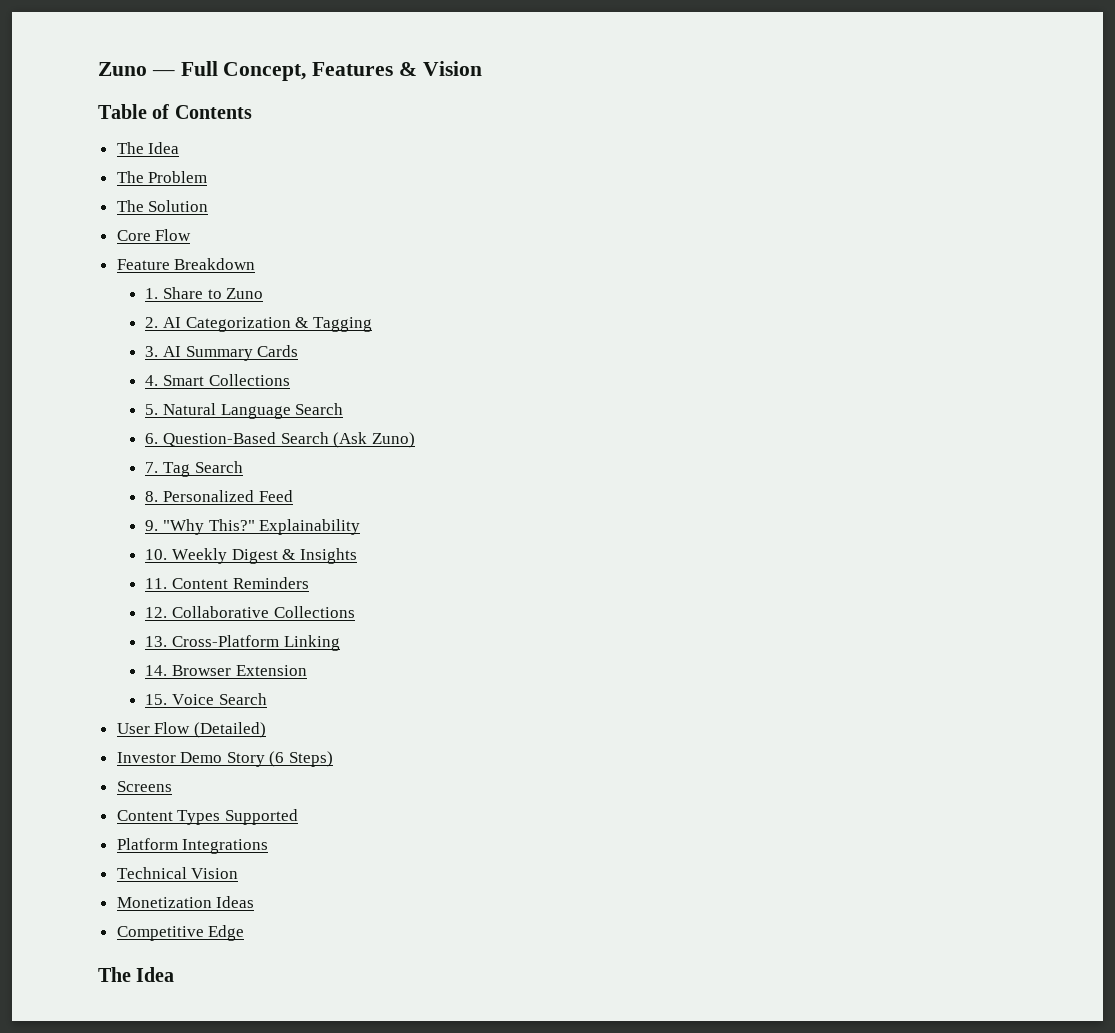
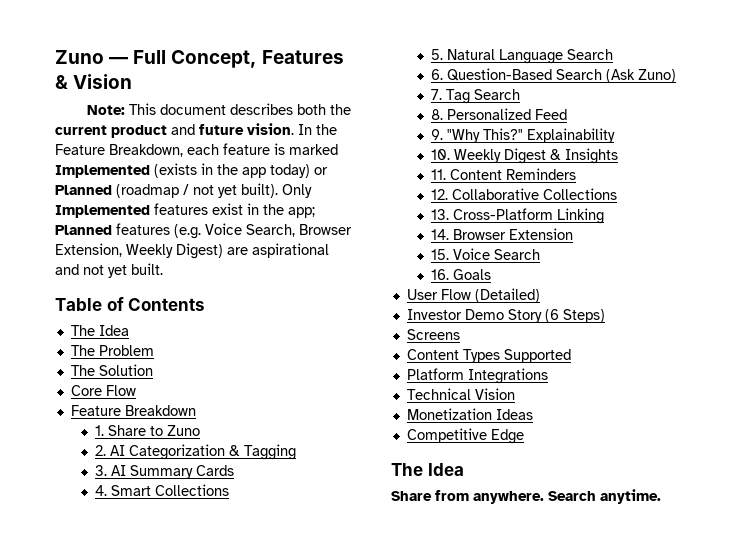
+ Note: This document describes both the current product and future vision. In the Feature Breakdown, each feature is marked Implemented (exists in the app today) or Planned (roadmap / not yet built). Only Implemented features exist in the app; Planned features (e.g. Voice Search, Browser Extension, Weekly Digest) are aspirational and not yet built.
+ 16. Goals
+ Share from anywhere. Search anytime.

